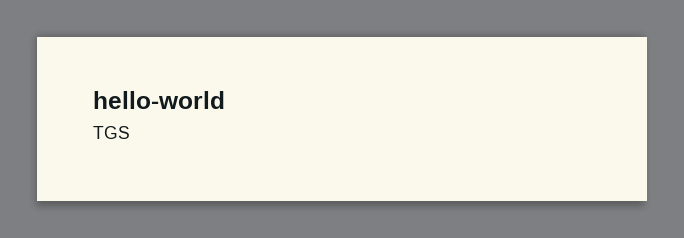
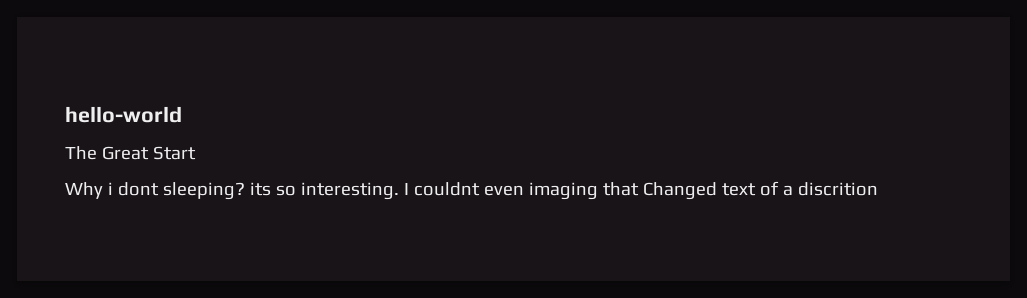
- TGS
+ The Great Start
+ Why i dont sleeping? its so interesting. I couldnt even imaging that Changed text of a discrition

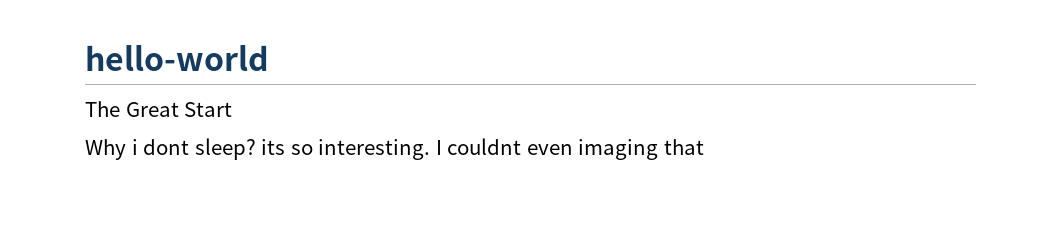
- Why i dont sleeping? its so interesting.
+ Why i dont sleep? its so interesting.
- I couldnt even imaging that Changed text of a discrition
+ I couldnt even imaging that

